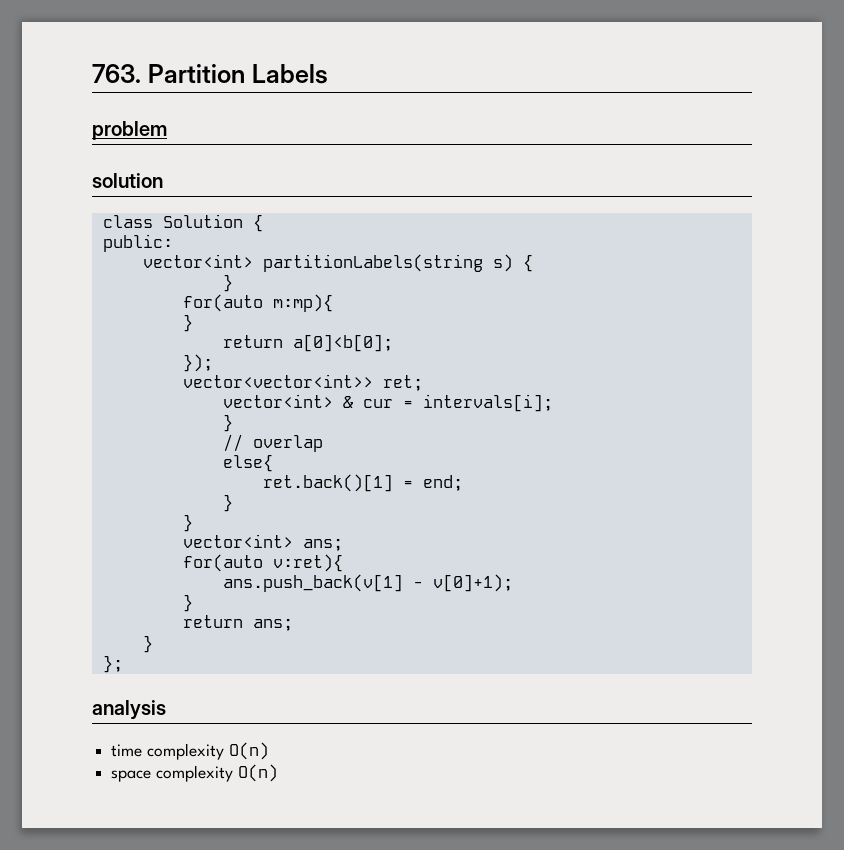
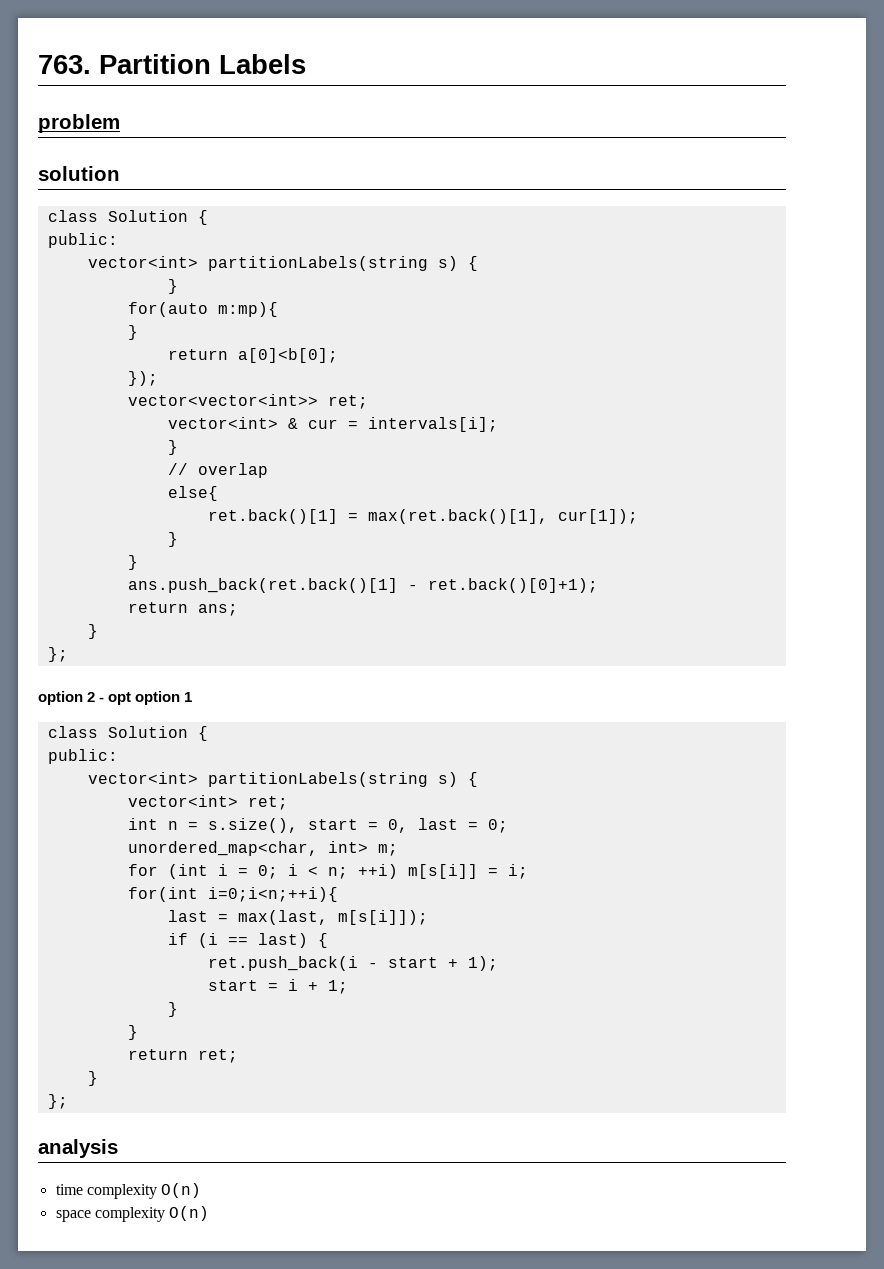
- ret.back()[1] = end;
+ ret.back()[1] = max(ret.back()[1], cur[1]);
  }
  }
- vector<int> ans;
- for(auto v:ret){
- ans.push_back(v[1] - v[0]+1);
+ ans.push_back(ret.back()[1] - ret.back()[0]+1);
+ return ans;
  }
- return ans;
+ };
+ option 2 - opt option 1
+ class Solution {
+ public:
+ vector<int> partitionLabels(string s) {
+ vector<int> ret;
+ int n = s.size(), start = 0, last = 0;
+ unordered_map<char, int> m;
+ for (int i = 0; i < n; ++i) m[s[i]] = i;
+ for(int i=0;i<n;++i){
+ last = max(last, m[s[i]]);
+ if (i == last) {
+ ret.push_back(i - start + 1);
+ start = i + 1;
+ }
+ }
+ return ret;

